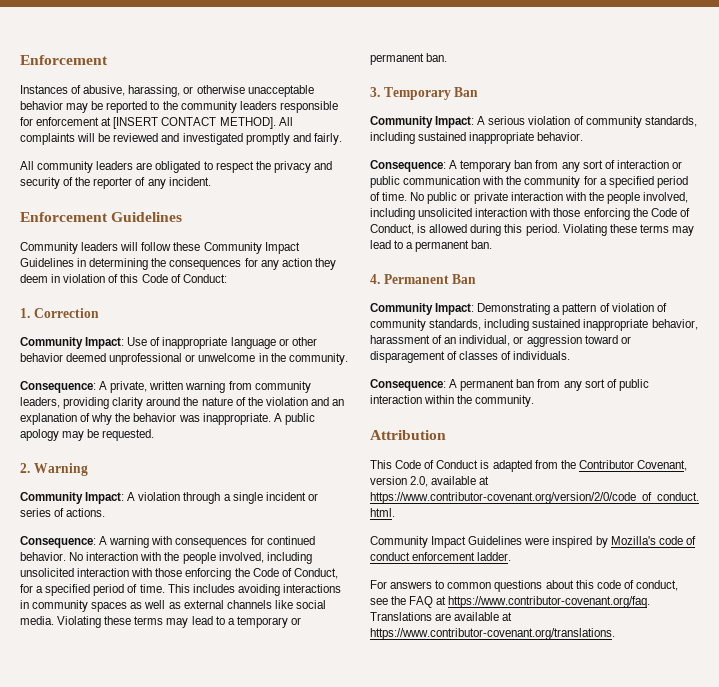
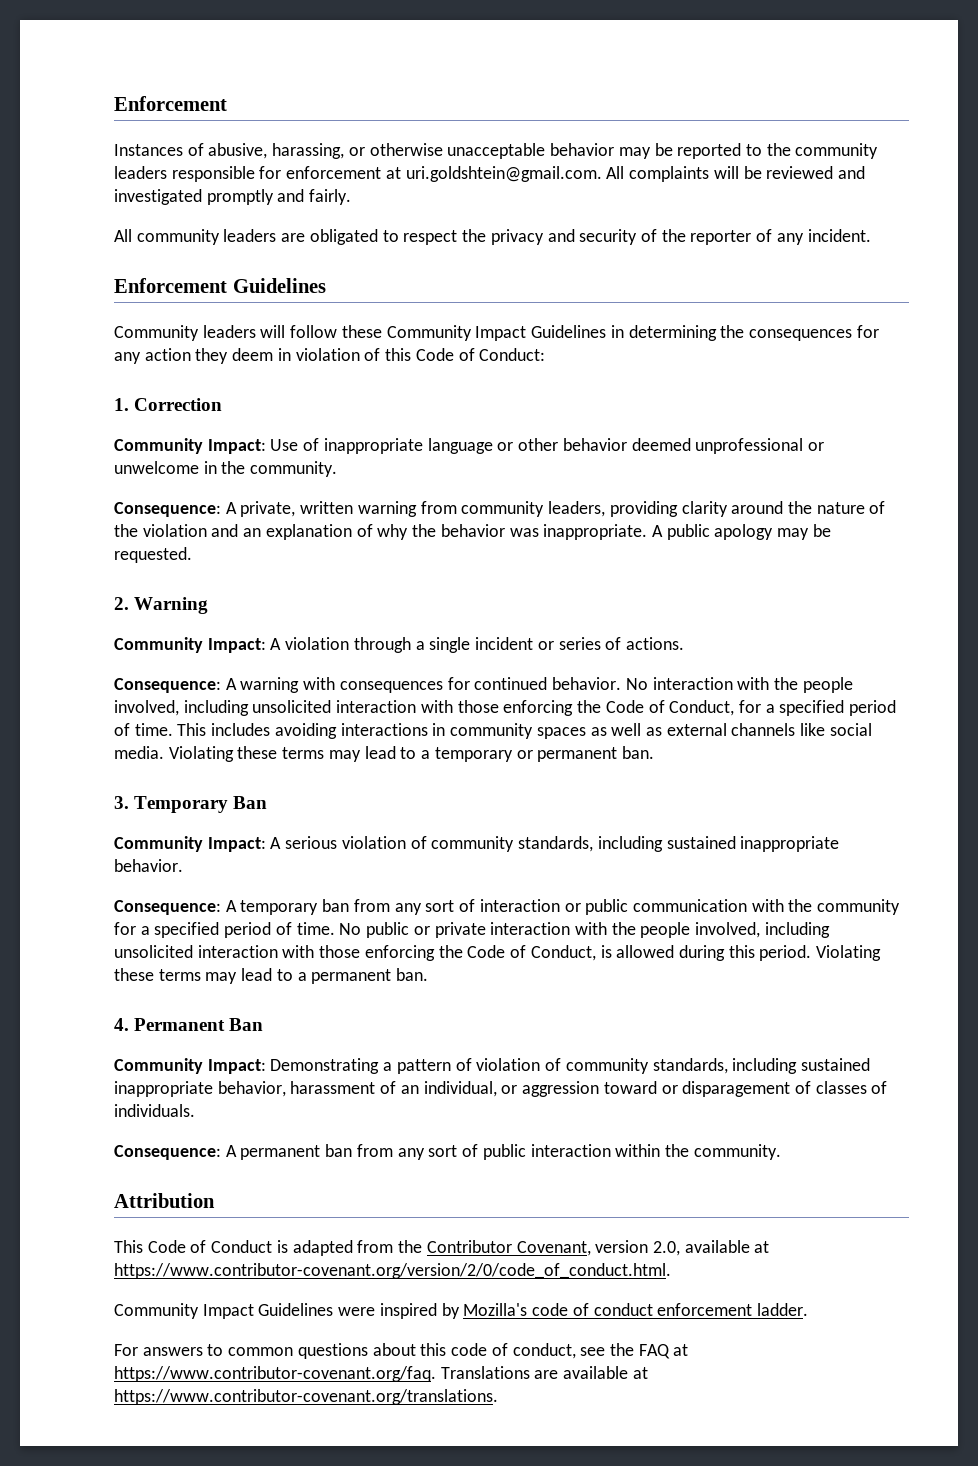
- Instances of abusive, harassing, or otherwise unacceptable behavior may be reported to the community leaders responsible for enforcement at [INSERT CONTACT METHOD]. All complaints will be reviewed and investigated promptly and fairly.
+ Instances of abusive, harassing, or otherwise unacceptable behavior may be reported to the community leaders responsible for enforcement at uri.goldshtein@gmail.com. All complaints will be reviewed and investigated promptly and fairly.

